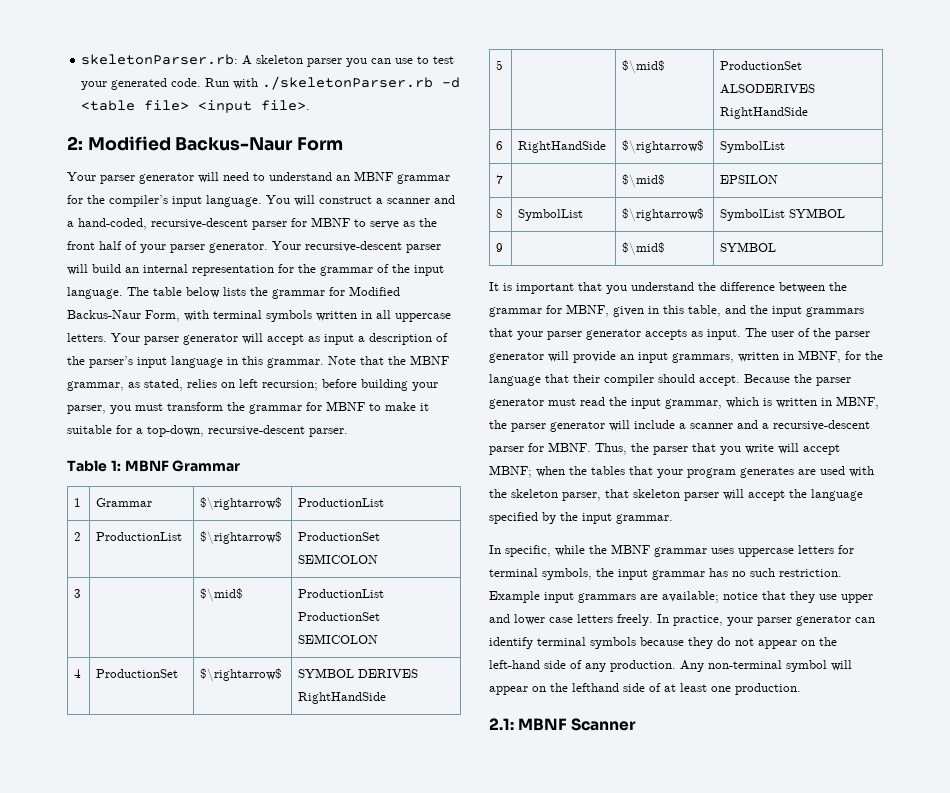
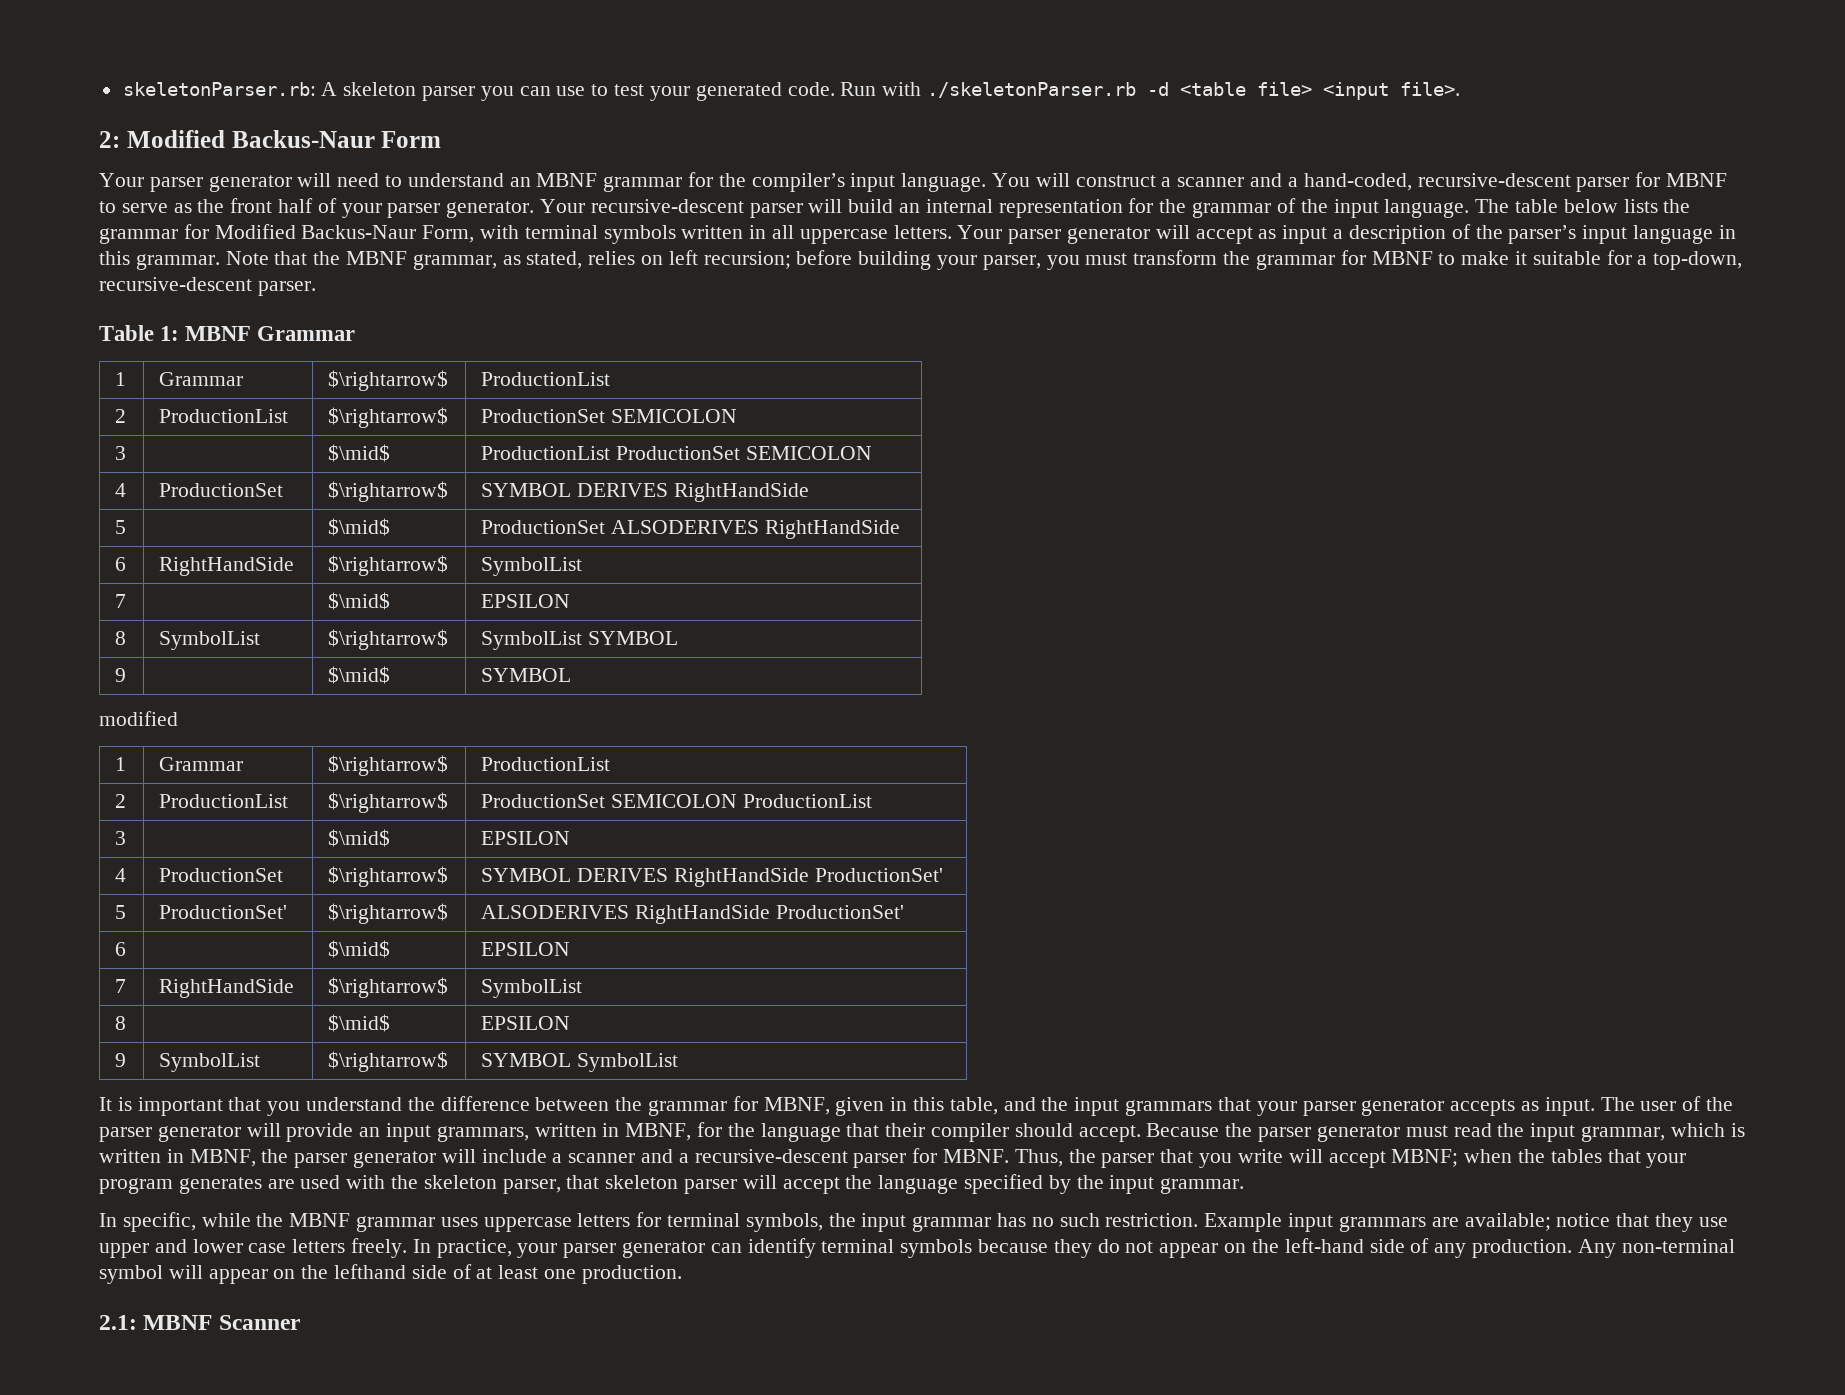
+ modified
+ 1 | Grammar | $\rightarrow$ | ProductionList
+ 2 | ProductionList | $\rightarrow$ | ProductionSet SEMICOLON ProductionList
+ 3 | | $\mid$ | EPSILON
+ 4 | ProductionSet | $\rightarrow$ | SYMBOL DERIVES RightHandSide ProductionSet'
+ 5 | ProductionSet' | $\rightarrow$ | ALSODERIVES RightHandSide ProductionSet'
+ 6 | | $\mid$ | EPSILON
+ 7 | RightHandSide | $\rightarrow$ | SymbolList
+ 8 | | $\mid$ | EPSILON
+ 9 | SymbolList | $\rightarrow$ | SYMBOL SymbolList

